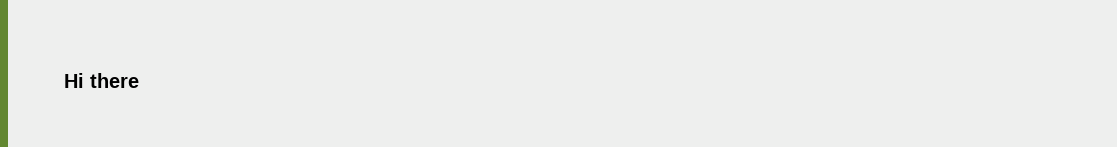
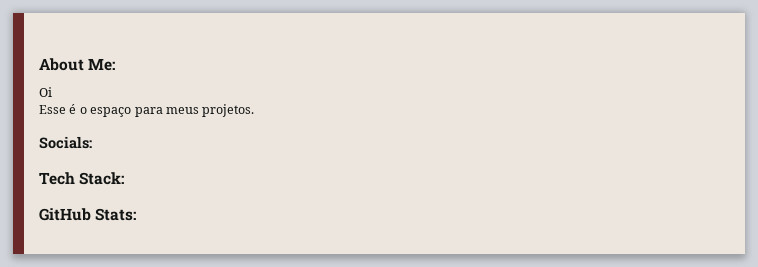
- Hi there
+ About Me:
+ Oi
+ Esse é o espaço para meus projetos.
+ Socials:
+ Tech Stack:
+ GitHub Stats:

